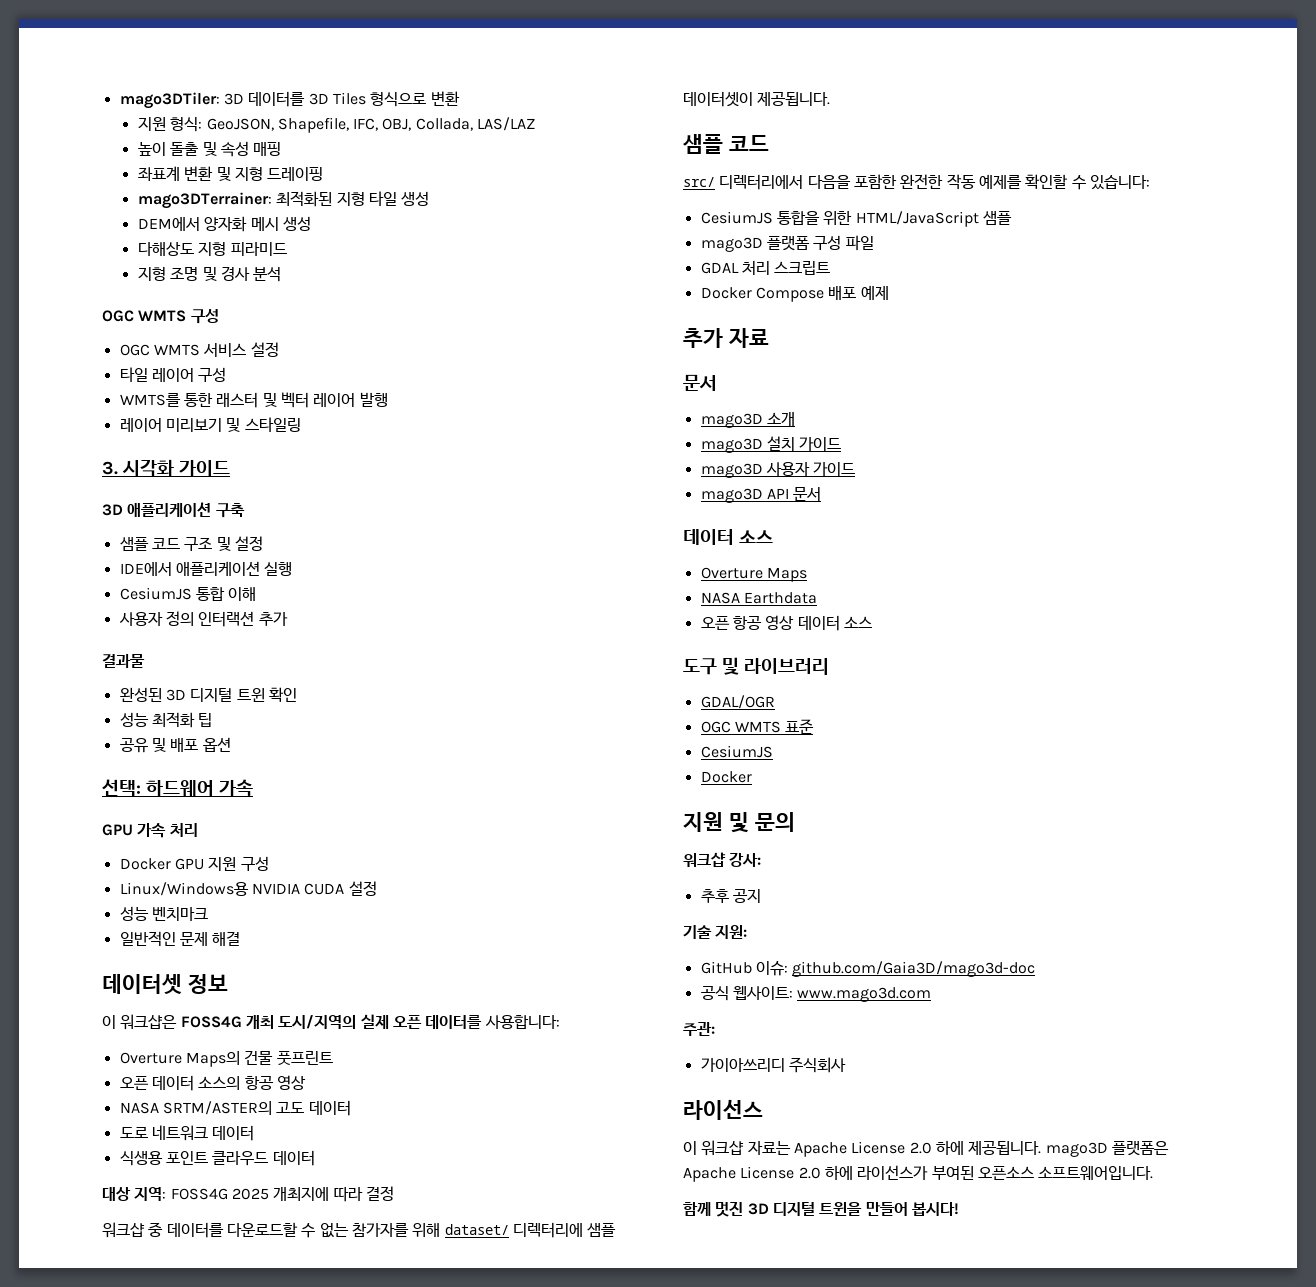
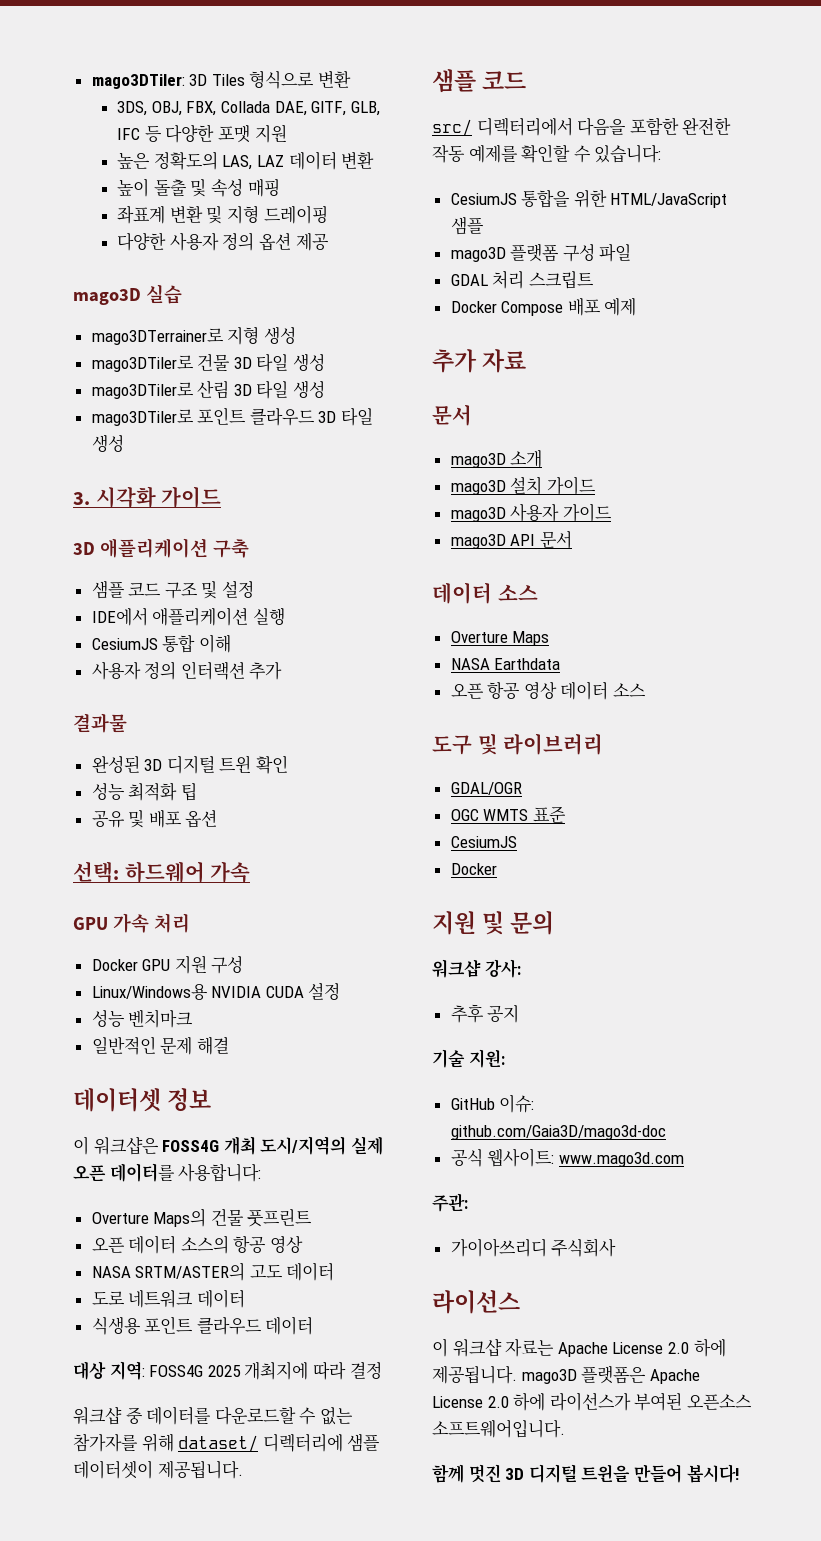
- mago3DTiler: 3D 데이터를 3D Tiles 형식으로 변환
+ mago3DTiler: 3D Tiles 형식으로 변환
- 지원 형식: GeoJSON, Shapefile, IFC, OBJ, Collada, LAS/LAZ
+ 3DS, OBJ, FBX, Collada DAE, GlTF, GLB, IFC 등 다양한 포맷 지원
+ 높은 정확도의 LAS, LAZ 데이터 변환
- mago3DTerrainer: 최적화된 지형 타일 생성
- DEM에서 양자화 메시 생성
- 다해상도 지형 피라미드
- 지형 조명 및 경사 분석
- OGC WMTS 구성
- OGC WMTS 서비스 설정
- 타일 레이어 구성
- WMTS를 통한 래스터 및 벡터 레이어 발행
- 레이어 미리보기 및 스타일링
+ 다양한 사용자 정의 옵션 제공
+ mago3D 실습
+ mago3DTerrainer로 지형 생성
+ mago3DTiler로 건물 3D 타일 생성
+ mago3DTiler로 산림 3D 타일 생성
+ mago3DTiler로 포인트 클라우드 3D 타일 생성

